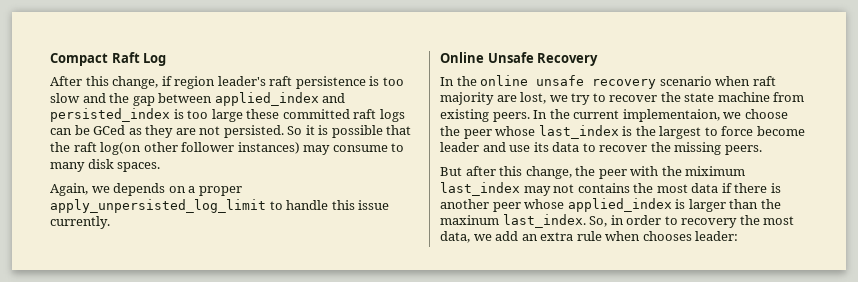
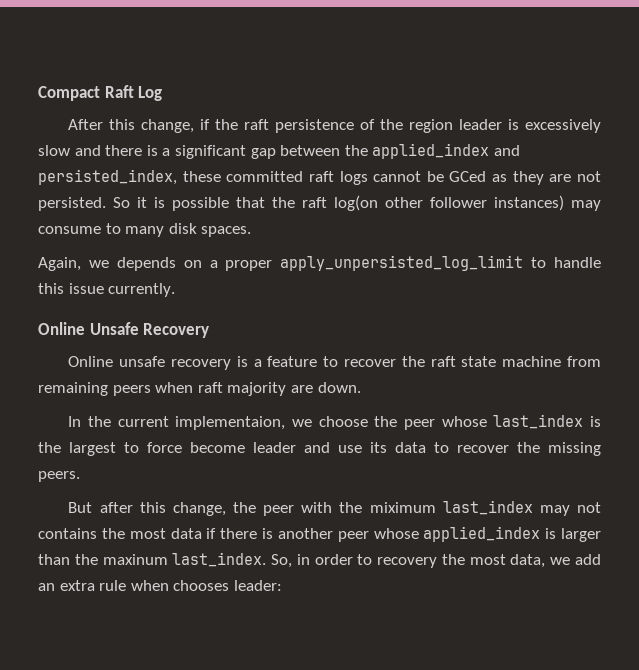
- After this change, if region leader's raft persistence is too slow and the gap between applied_index and persisted_index is too large these committed raft logs can be GCed as they are not persisted.
+ After this change, if the raft persistence of the region leader is excessively slow and there is a significant gap between the applied_index and persisted_index, these committed raft logs cannot be GCed as they are not persisted.
- In the online unsafe recovery scenario when raft majority are lost, we try to recover the state machine from existing peers. In the current implementaion, we choose the peer whose last_index is the largest to force become leader and use its data to recover the missing peers.
+ Online unsafe recovery is a feature to recover the raft state machine from remaining peers when raft majority are down.
+ In the current implementaion, we choose the peer whose last_index is the largest to force become leader and use its data to recover the missing peers.

